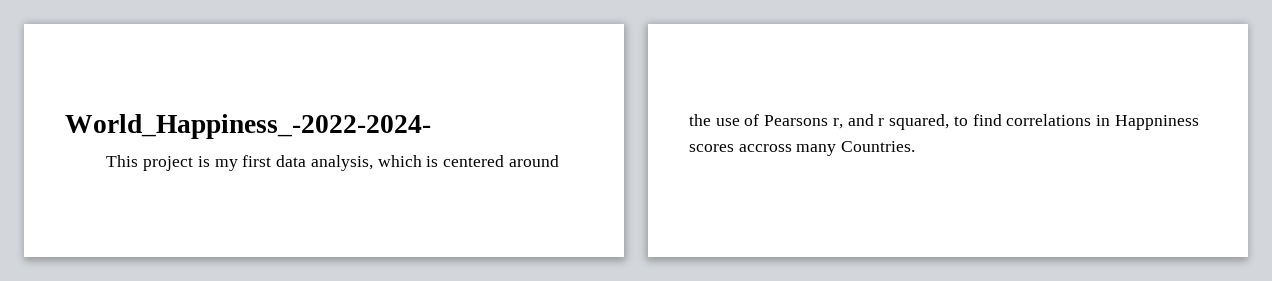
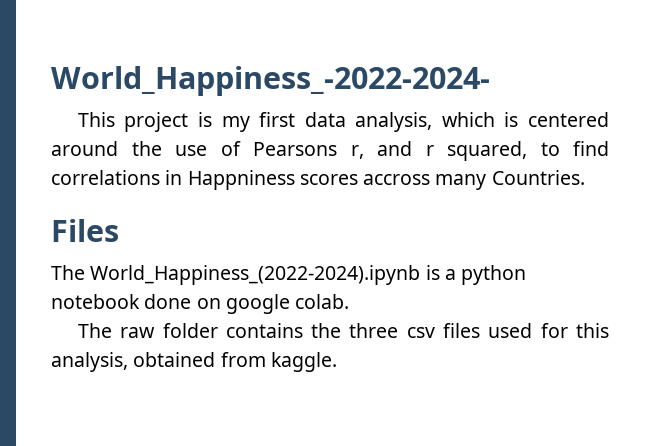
+ Files
+ The World_Happiness_(2022-2024).ipynb is a python notebook done on google colab.
+ The raw folder contains the three csv files used for this analysis, obtained from kaggle.

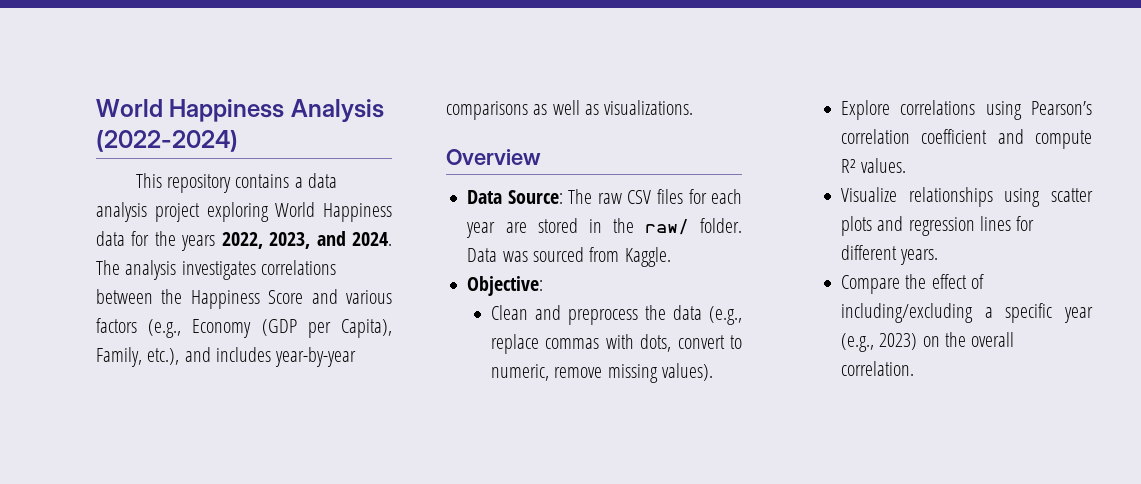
- World_Happiness_-2022-2024-
- This project is my first data analysis, which is centered around the use of Pearsons r, and r squared, to find correlations in Happniness scores accross many Countries.
- Files
- The World_Happiness_(2022-2024).ipynb is a python notebook done on google colab.
- The raw folder contains the three csv files used for this analysis, obtained from kaggle.
+ World Happiness Analysis (2022-2024)
+ This repository contains a data analysis project exploring World Happiness data for the years 2022, 2023, and 2024. The analysis investigates correlations between the Happiness Score and various factors (e.g., Economy (GDP per Capita), Family, etc.), and includes year-by-year comparisons as well as visualizations.
+ Overview
+ Data Source: The raw CSV files for each year are stored in the raw/ folder. Data was sourced from Kaggle.
+ Objective:
+ Clean and preprocess the data (e.g., replace commas with dots, convert to numeric, remove missing values).
+ Explore correlations using Pearson’s correlation coefficient and compute R² values.
+ Visualize relationships using scatter plots and regression lines for different years.
+ Compare the effect of including/excluding a specific year (e.g., 2023) on the overall correlation.

